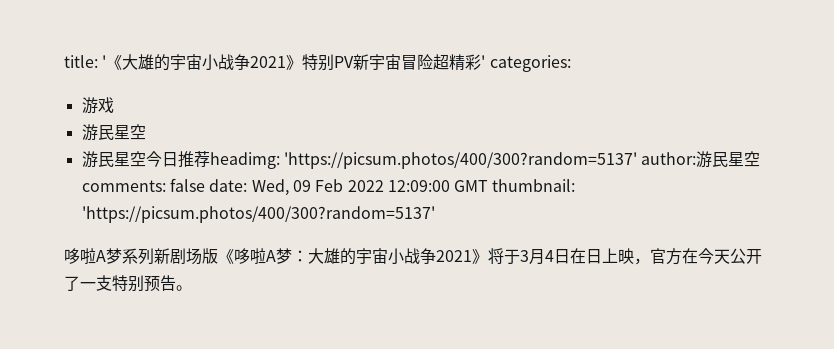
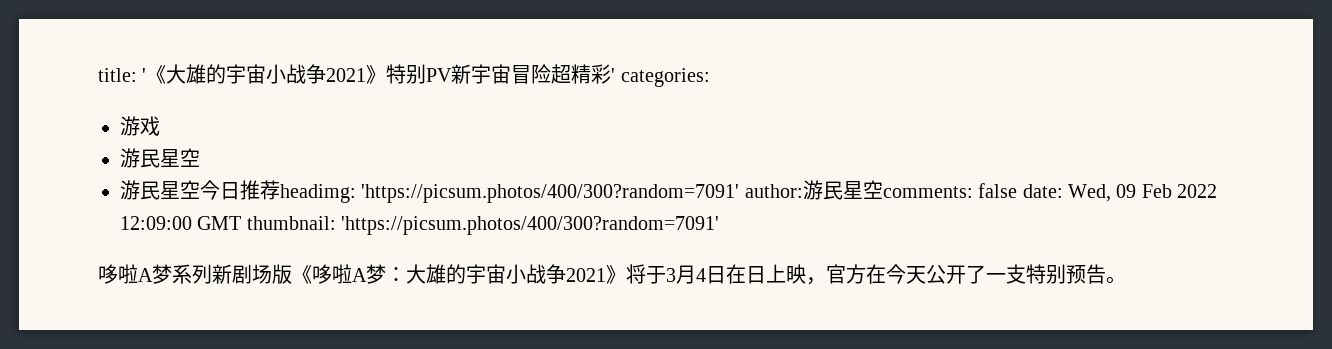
- 游民星空今日推荐headimg: 'https://picsum.photos/400/300?random=5137' author:游民星空comments: false date: Wed, 09 Feb 2022 12:09:00 GMT thumbnail: 'https://picsum.photos/400/300?random=5137'
+ 游民星空今日推荐headimg: 'https://picsum.photos/400/300?random=7091' author:游民星空comments: false date: Wed, 09 Feb 2022 12:09:00 GMT thumbnail: 'https://picsum.photos/400/300?random=7091'

